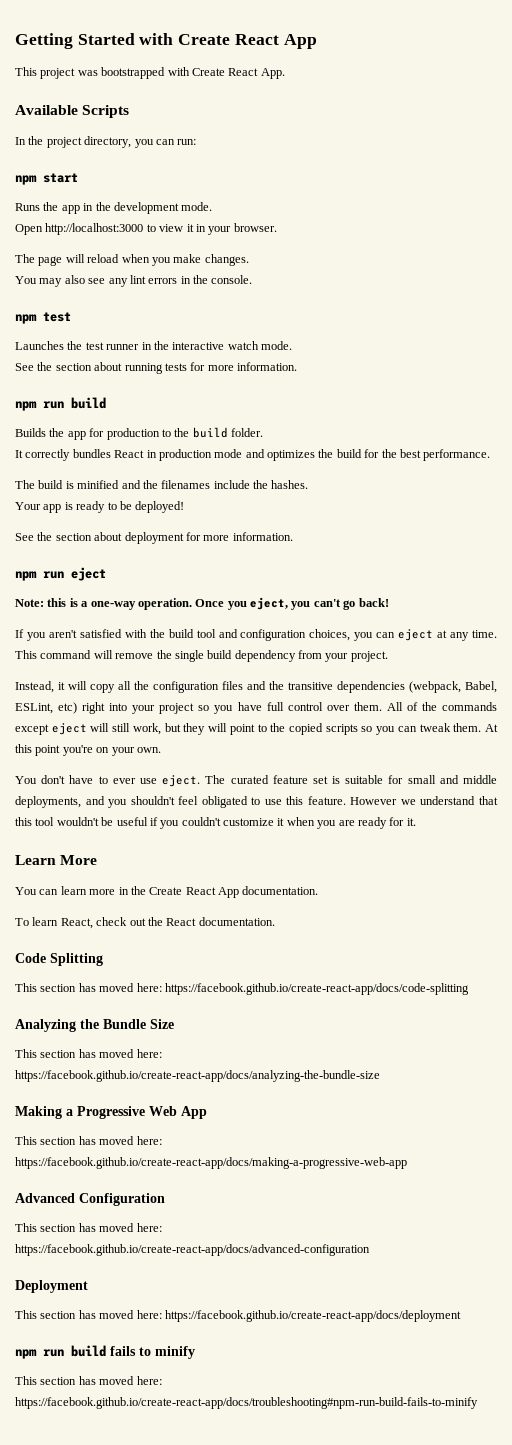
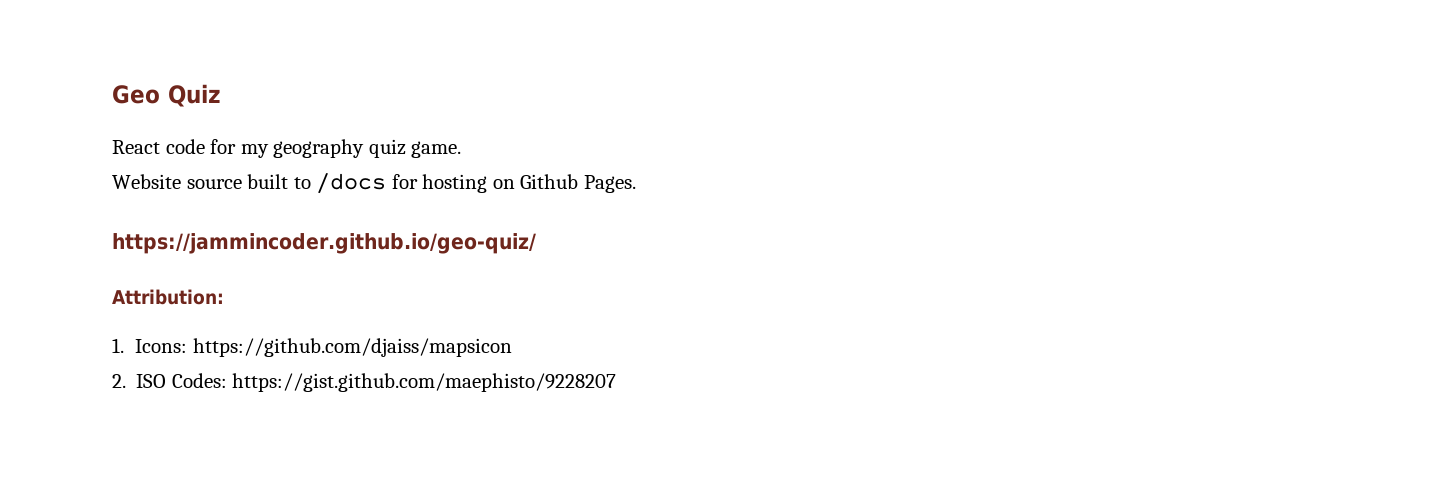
- Getting Started with Create React App
- This project was bootstrapped with Create React App.
- Available Scripts
- In the project directory, you can run:
- npm start
- Runs the app in the development mode.
- Open http://localhost:3000 to view it in your browser.
- The page will reload when you make changes.
- You may also see any lint errors in the console.
- npm test
- Launches the test runner in the interactive watch mode.
- See the section about running tests for more information.
- npm run build
- Builds the app for production to the build folder.
- It correctly bundles React in production mode and optimizes the build for the best performance.
- The build is minified and the filenames include the hashes.
- Your app is ready to be deployed!
- See the section about deployment for more information.
- npm run eject
- Note: this is a one-way operation. Once you eject, you can't go back!
- If you aren't satisfied with the build tool and configuration choices, you can eject at any time. This command will remove the single build dependency from your project.
- Instead, it will copy all the configuration files and the transitive dependencies (webpack, Babel, ESLint, etc) right into your project so you have full control over them. All of the commands except eject will still work, but they will point to the copied scripts so you can tweak them. At this point you're on your own.
- You don't have to ever use eject. The curated feature set is suitable for small and middle deployments, and you shouldn't feel obligated to use this feature. However we understand that this tool wouldn't be useful if you couldn't customize it when you are ready for it.
- Learn More
- You can learn more in the Create React App documentation.
- To learn React, check out the React documentation.
- Code Splitting
- This section has moved here: https://facebook.github.io/create-react-app/docs/code-splitting
- Analyzing the Bundle Size
- This section has moved here: https://facebook.github.io/create-react-app/docs/analyzing-the-bundle-size
- Making a Progressive Web App
- This section has moved here: https://facebook.github.io/create-react-app/docs/making-a-progressive-web-app
- Advanced Configuration
- This section has moved here: https://facebook.github.io/create-react-app/docs/advanced-configuration
- Deployment
- This section has moved here: https://facebook.github.io/create-react-app/docs/deployment
- npm run build fails to minify
- This section has moved here: https://facebook.github.io/create-react-app/docs/troubleshooting#npm-run-build-fails-to-minify
+ Geo Quiz
+ React code for my geography quiz game.
+ Website source built to /docs for hosting on Github Pages.
+ https://jammincoder.github.io/geo-quiz/
+ Attribution:
+ 1. Icons: https://github.com/djaiss/mapsicon
+ 2. ISO Codes: https://gist.github.com/maephisto/9228207

